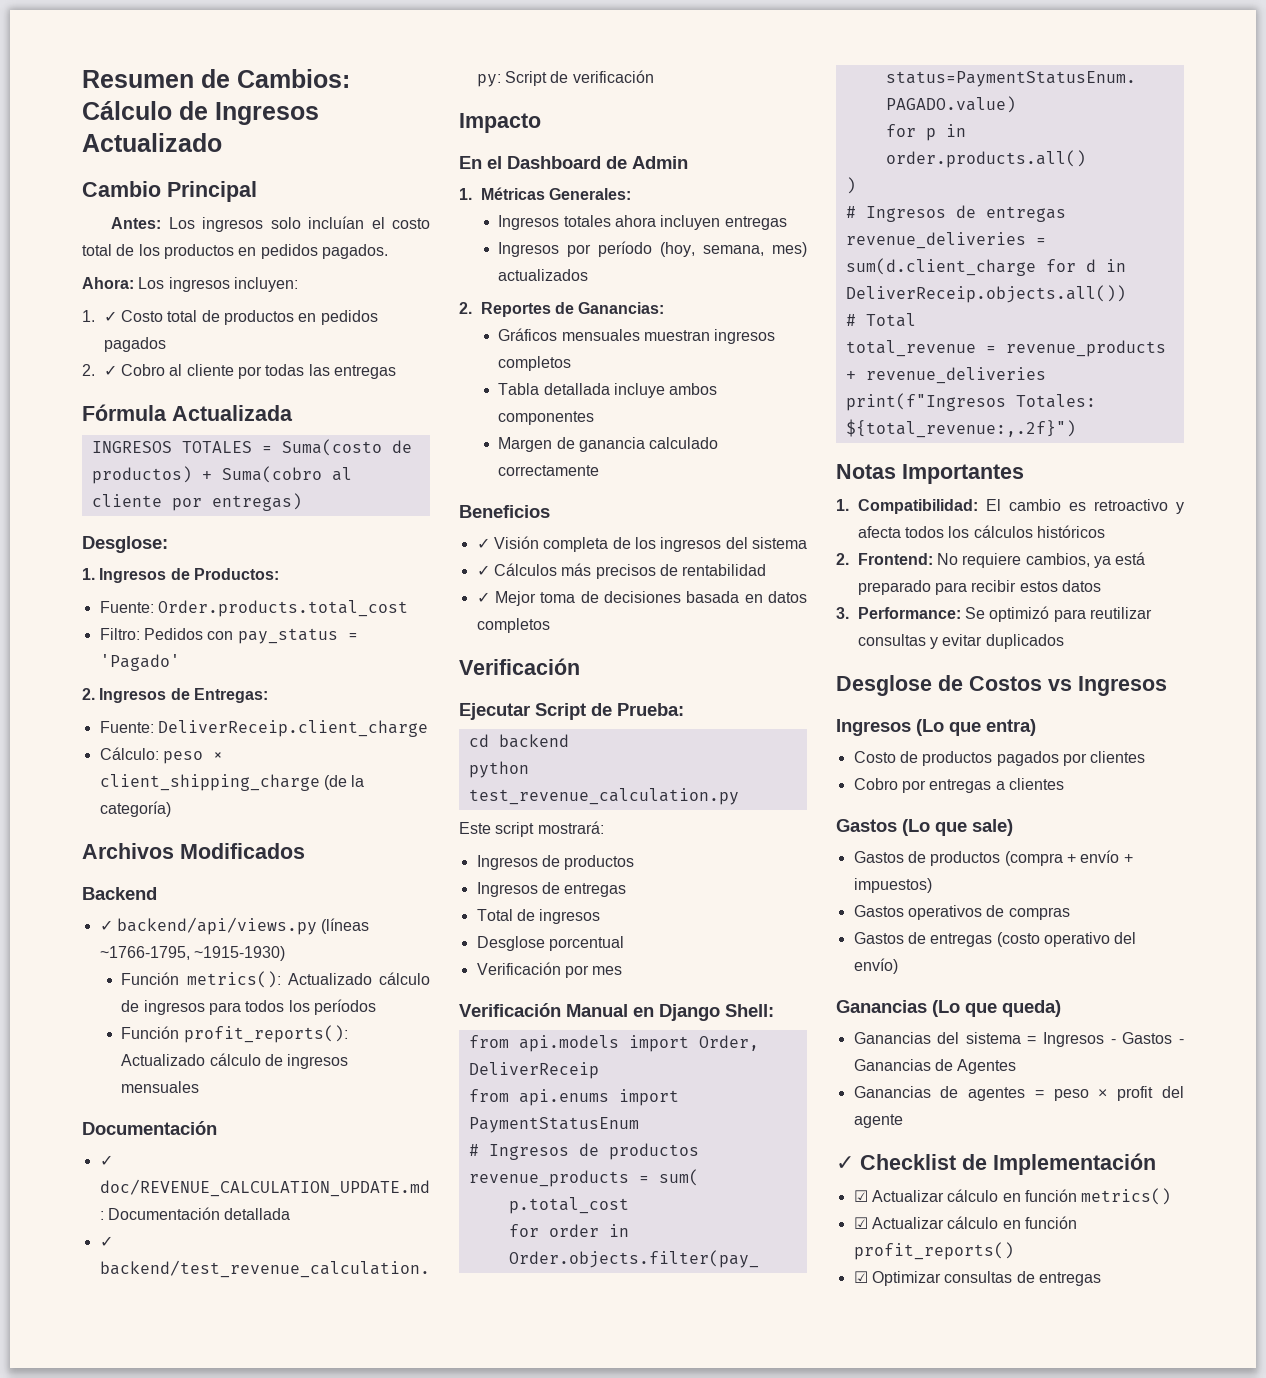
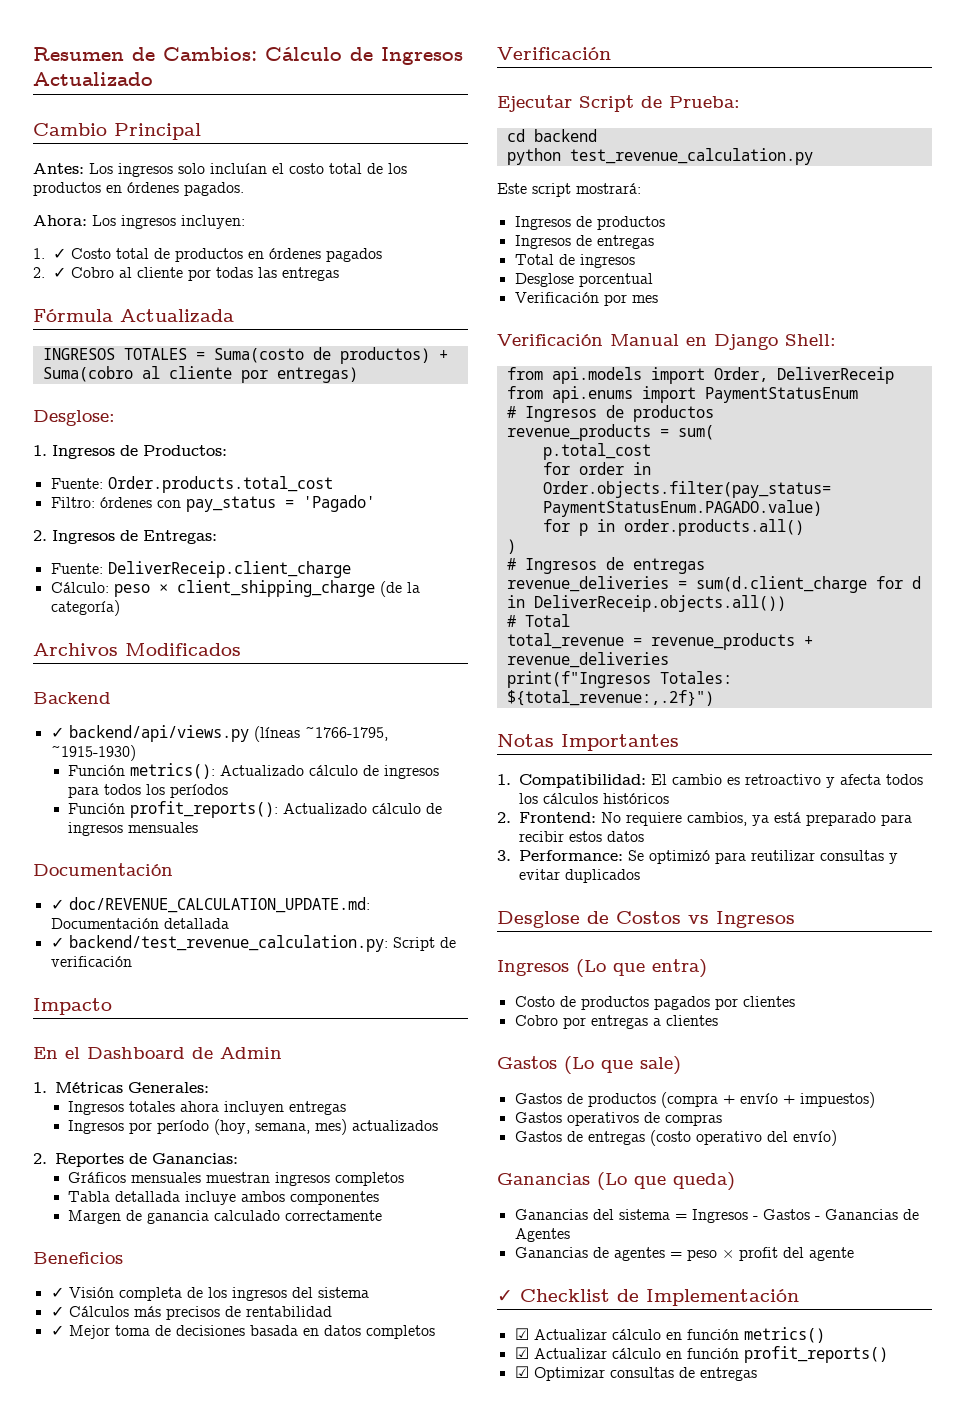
- Antes: Los ingresos solo incluían el costo total de los productos en pedidos pagados.
+ Antes: Los ingresos solo incluían el costo total de los productos en órdenes pagados.
- 1. ✓ Costo total de productos en pedidos pagados
+ 1. ✓ Costo total de productos en órdenes pagados
- Filtro: Pedidos con pay_status = 'Pagado'
+ Filtro: órdenes con pay_status = 'Pagado'

